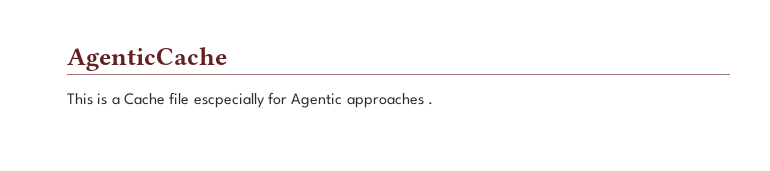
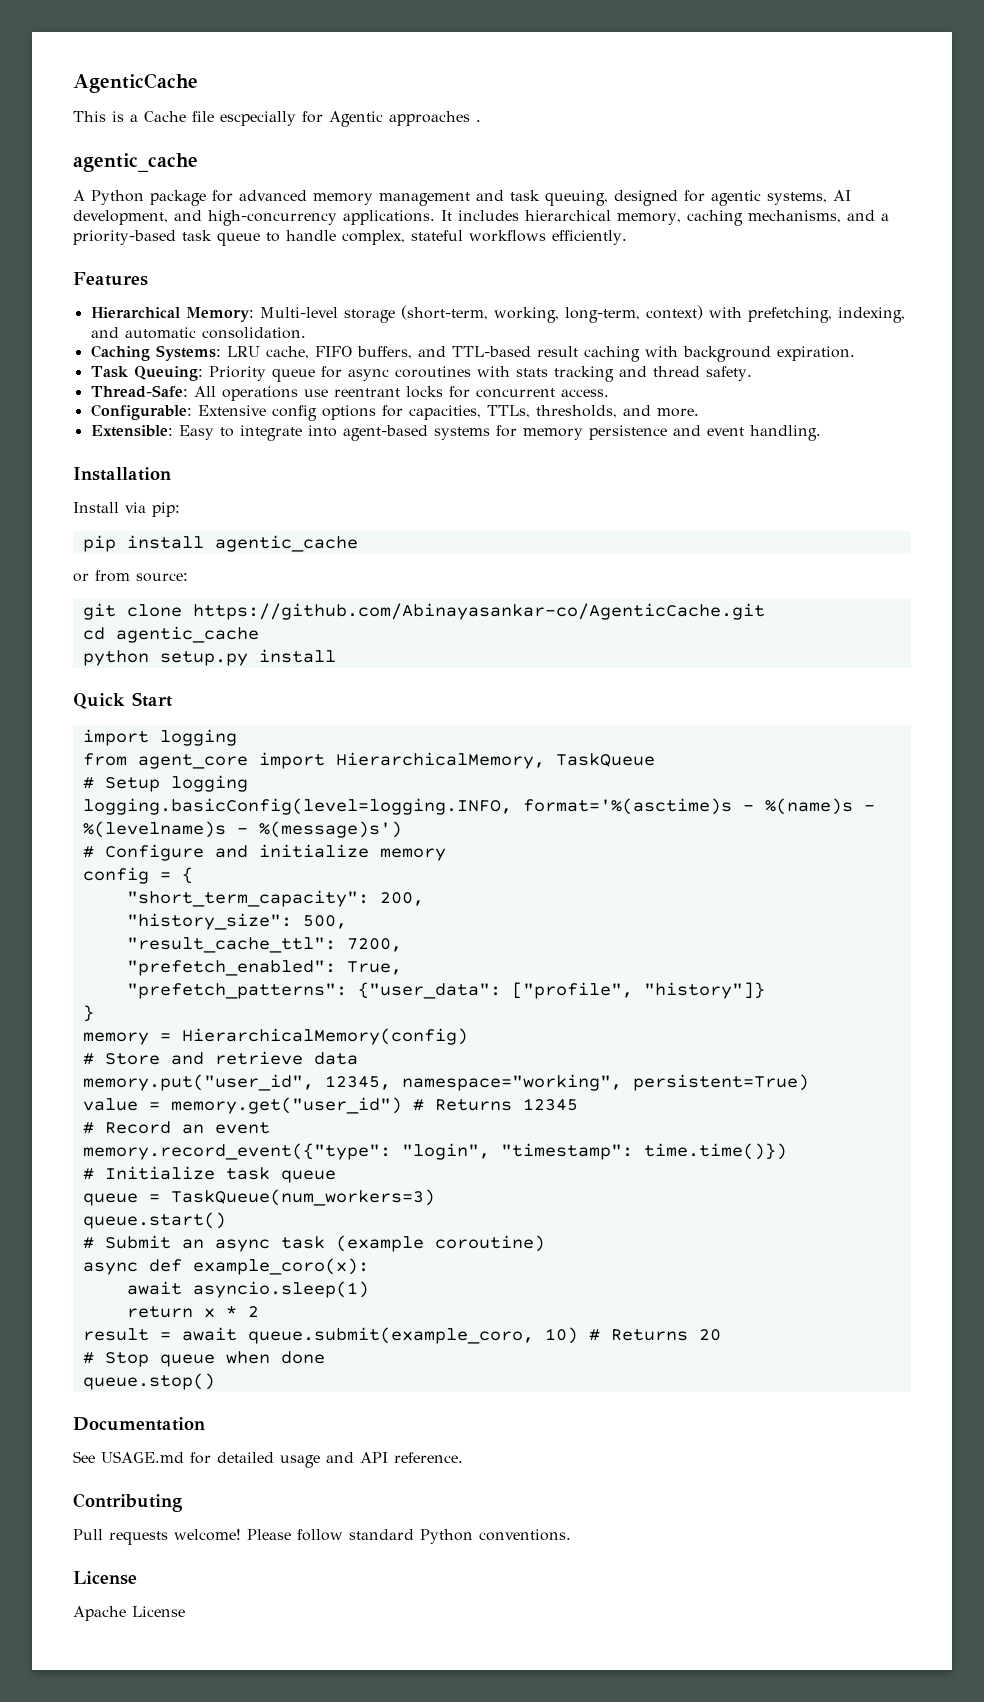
  This is a Cache file escpecially for Agentic approaches .
+ agentic_cache
+ A Python package for advanced memory management and task queuing, designed for agentic systems, AI development, and high-concurrency applications. It includes hierarchical memory, caching mechanisms, and a priority-based task queue to handle complex, stateful workflows efficiently.
+ Features
+ Hierarchical Memory: Multi-level storage (short-term, working, long-term, context) with prefetching, indexing, and automatic consolidation.
+ Caching Systems: LRU cache, FIFO buffers, and TTL-based result caching with background expiration.
+ Task Queuing: Priority queue for async coroutines with stats tracking and thread safety.
+ Thread-Safe: All operations use reentrant locks for concurrent access.
+ Configurable: Extensive config options for capacities, TTLs, thresholds, and more.
+ Extensible: Easy to integrate into agent-based systems for memory persistence and event handling.
+ Installation
+ Install via pip:
+ pip install agentic_cache
+ or from source:
+ git clone https://github.com/Abinayasankar-co/AgenticCache.git
+ cd agentic_cache
+ python setup.py install
+ Quick Start
+ import logging
+ from agent_core import HierarchicalMemory, TaskQueue
+ # Setup logging
+ logging.basicConfig(level=logging.INFO, format='%(asctime)s - %(name)s - %(levelname)s - %(message)s')
+ # Configure and initialize memory
+ config = {
+ "short_term_capacity": 200,
+ "history_size": 500,
+ "result_cache_ttl": 7200,
+ "prefetch_enabled": True,
+ "prefetch_patterns": {"user_data": ["profile", "history"]}
+ }
+ memory = HierarchicalMemory(config)
+ # Store and retrieve data
+ memory.put("user_id", 12345, namespace="working", persistent=True)
+ value = memory.get("user_id") # Returns 12345
+ # Record an event
+ memory.record_event({"type": "login", "timestamp": time.time()})
+ # Initialize task queue
+ queue = TaskQueue(num_workers=3)
+ queue.start()
+ # Submit an async task (example coroutine)
+ async def example_coro(x):
+ await asyncio.sleep(1)
+ return x * 2
+ result = await queue.submit(example_coro, 10) # Returns 20
+ # Stop queue when done
+ queue.stop()
+ Documentation
+ See USAGE.md for detailed usage and API reference.
+ Contributing
+ Pull requests welcome! Please follow standard Python conventions.
+ License
+ Apache License

